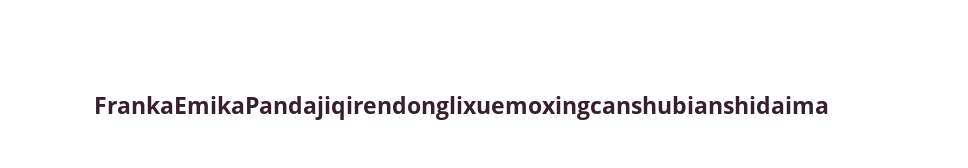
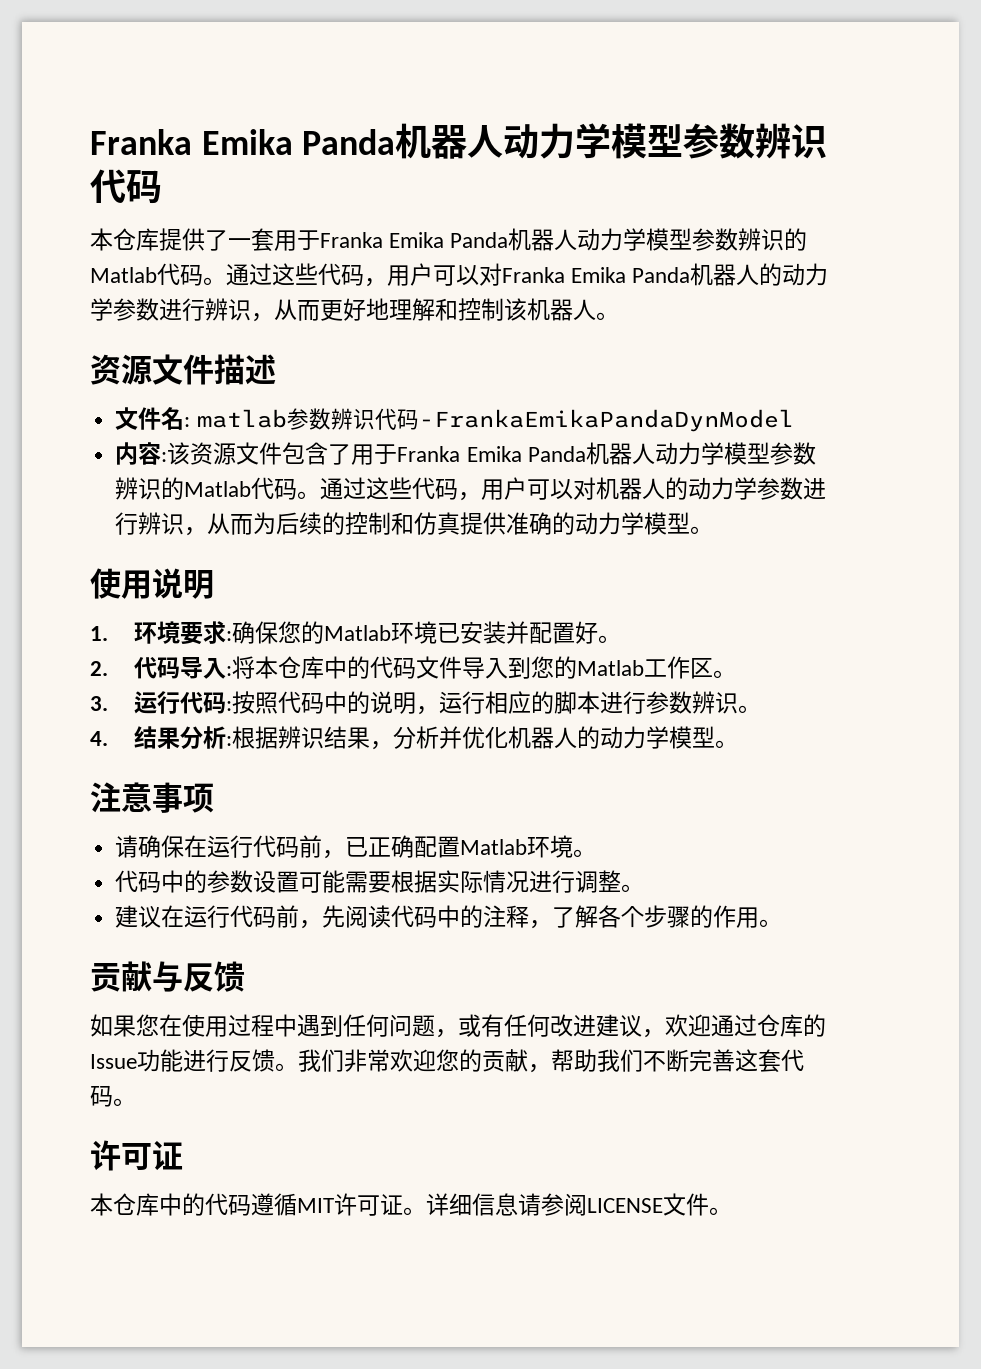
- FrankaEmikaPandajiqirendonglixuemoxingcanshubianshidaima
+ Franka Emika Panda机器人动力学模型参数辨识代码
+ 本仓库提供了一套用于Franka Emika Panda机器人动力学模型参数辨识的Matlab代码。通过这些代码，用户可以对Franka Emika Panda机器人的动力学参数进行辨识，从而更好地理解和控制该机器人。
+ 资源文件描述
+ 文件名: matlab参数辨识代码-FrankaEmikaPandaDynModel
+ 内容:该资源文件包含了用于Franka Emika Panda机器人动力学模型参数辨识的Matlab代码。通过这些代码，用户可以对机器人的动力学参数进行辨识，从而为后续的控制和仿真提供准确的动力学模型。
+ 使用说明
+ 1.环境要求:确保您的Matlab环境已安装并配置好。
+ 2.代码导入:将本仓库中的代码文件导入到您的Matlab工作区。
+ 3.运行代码:按照代码中的说明，运行相应的脚本进行参数辨识。
+ 4.结果分析:根据辨识结果，分析并优化机器人的动力学模型。
+ 注意事项
+ 请确保在运行代码前，已正确配置Matlab环境。
+ 代码中的参数设置可能需要根据实际情况进行调整。
+ 建议在运行代码前，先阅读代码中的注释，了解各个步骤的作用。
+ 贡献与反馈
+ 如果您在使用过程中遇到任何问题，或有任何改进建议，欢迎通过仓库的Issue功能进行反馈。我们非常欢迎您的贡献，帮助我们不断完善这套代码。
+ 许可证
+ 本仓库中的代码遵循MIT许可证。详细信息请参阅LICENSE文件。

